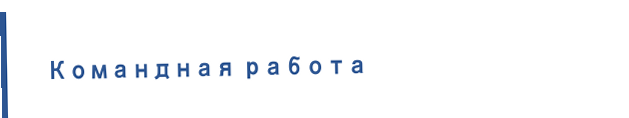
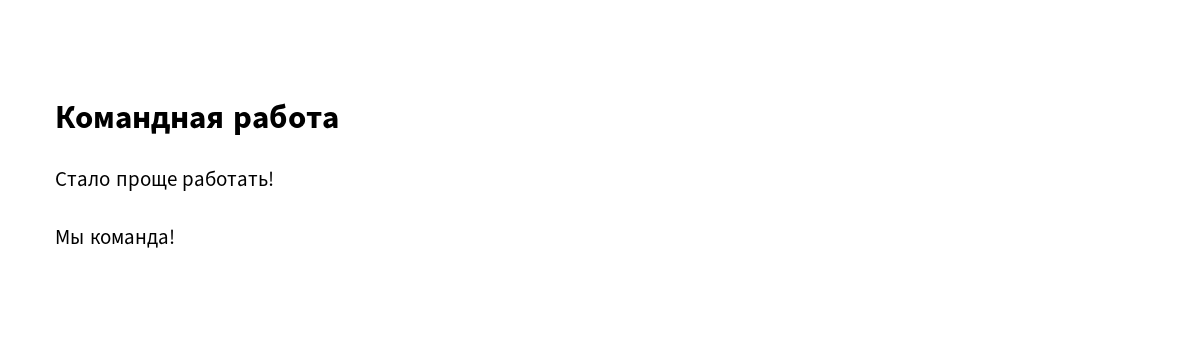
+ Стало проще работать!
+ Мы команда!

